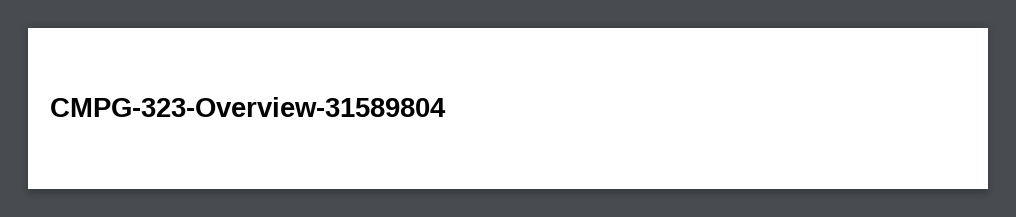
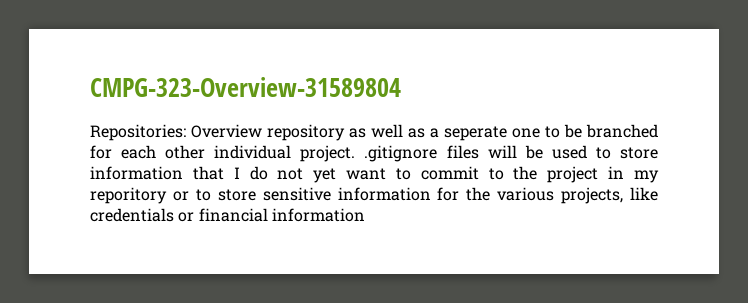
+ Repositories: Overview repository as well as a seperate one to be branched for each other individual project. .gitignore files will be used to store information that I do not yet want to commit to the project in my reporitory or to store sensitive information for the various projects, like credentials or financial information

